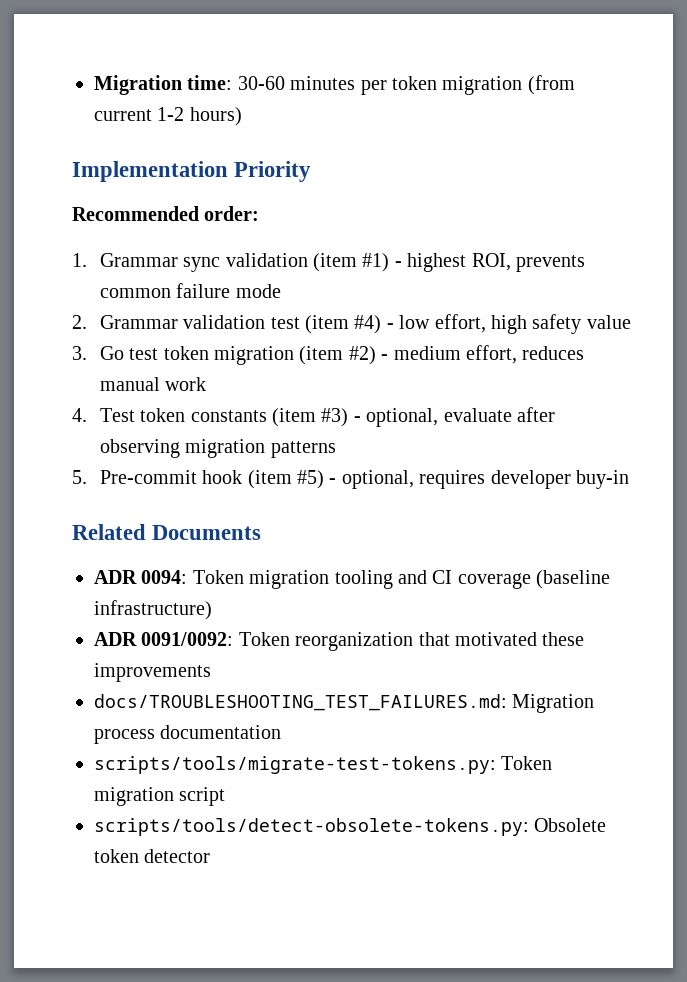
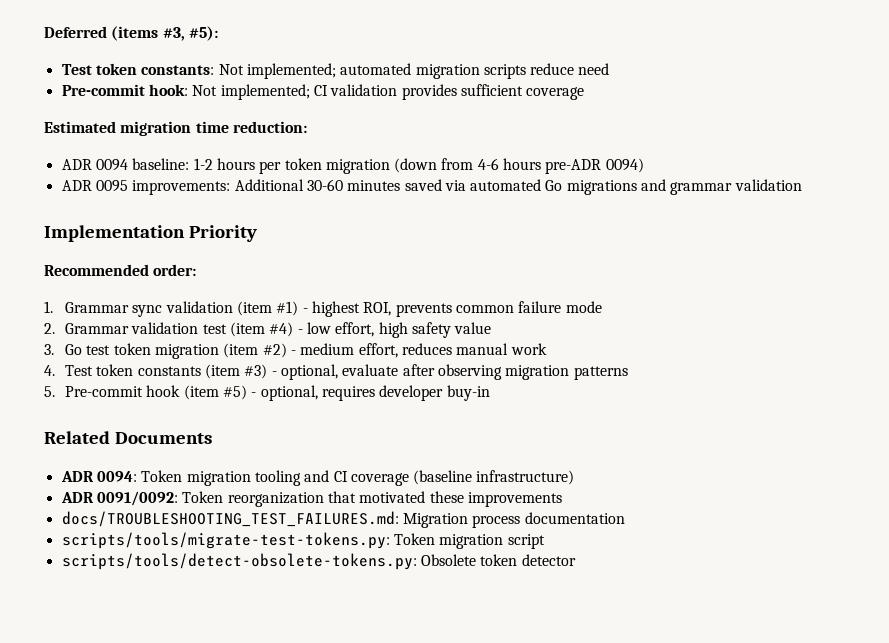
- Migration time: 30-60 minutes per token migration (from current 1-2 hours)
+ Deferred (items #3, #5):
+ Test token constants: Not implemented; automated migration scripts reduce need
+ Pre-commit hook: Not implemented; CI validation provides sufficient coverage
+ Estimated migration time reduction:
+ ADR 0094 baseline: 1-2 hours per token migration (down from 4-6 hours pre-ADR 0094)
+ ADR 0095 improvements: Additional 30-60 minutes saved via automated Go migrations and grammar validation

